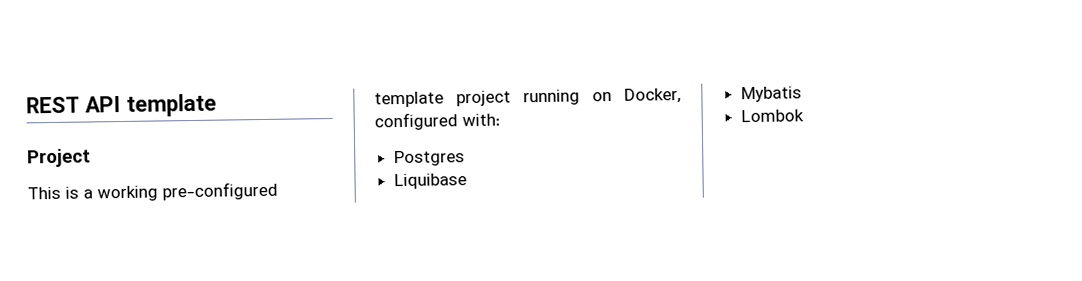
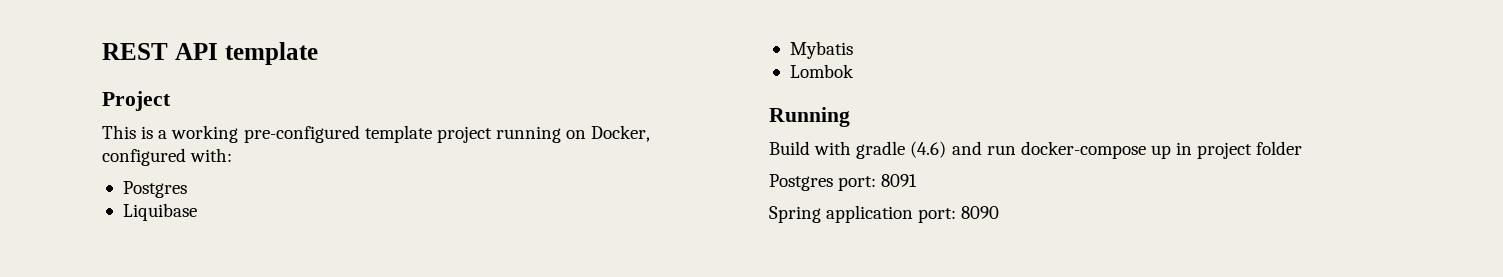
+ Running
+ Build with gradle (4.6) and run docker-compose up in project folder
+ Postgres port: 8091
+ Spring application port: 8090

